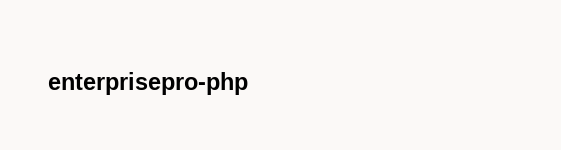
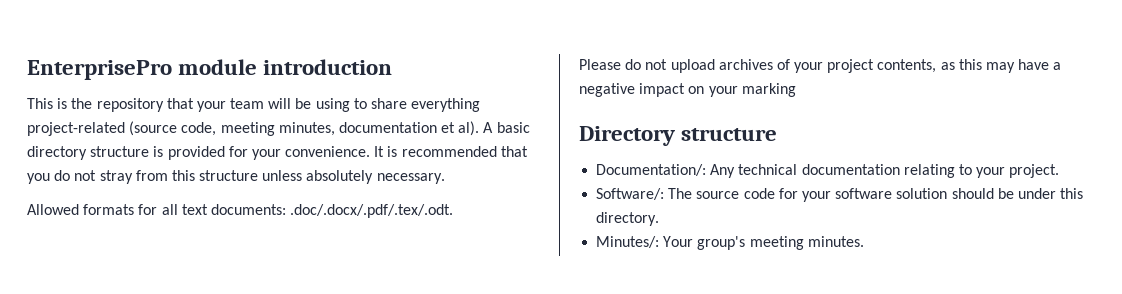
- enterprisepro-php
+ EnterprisePro module introduction
+ This is the repository that your team will be using to share everything project-related (source code, meeting minutes, documentation et al). A basic directory structure is provided for your convenience. It is recommended that you do not stray from this structure unless absolutely necessary.
+ Allowed formats for all text documents: .doc/.docx/.pdf/.tex/.odt.
+ Please do not upload archives of your project contents, as this may have a negative impact on your marking
+ Directory structure
+ Documentation/: Any technical documentation relating to your project.
+ Software/: The source code for your software solution should be under this directory.
+ Minutes/: Your group's meeting minutes.

